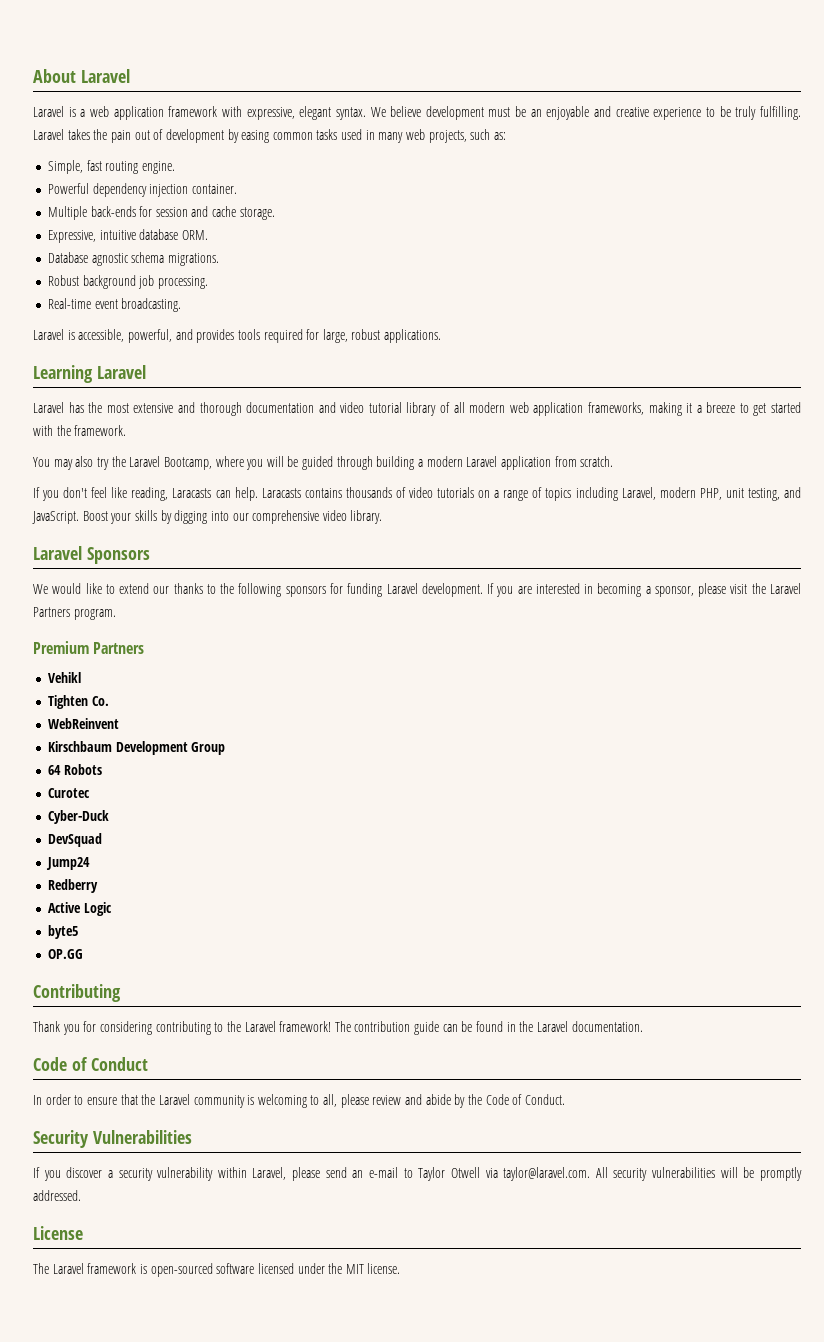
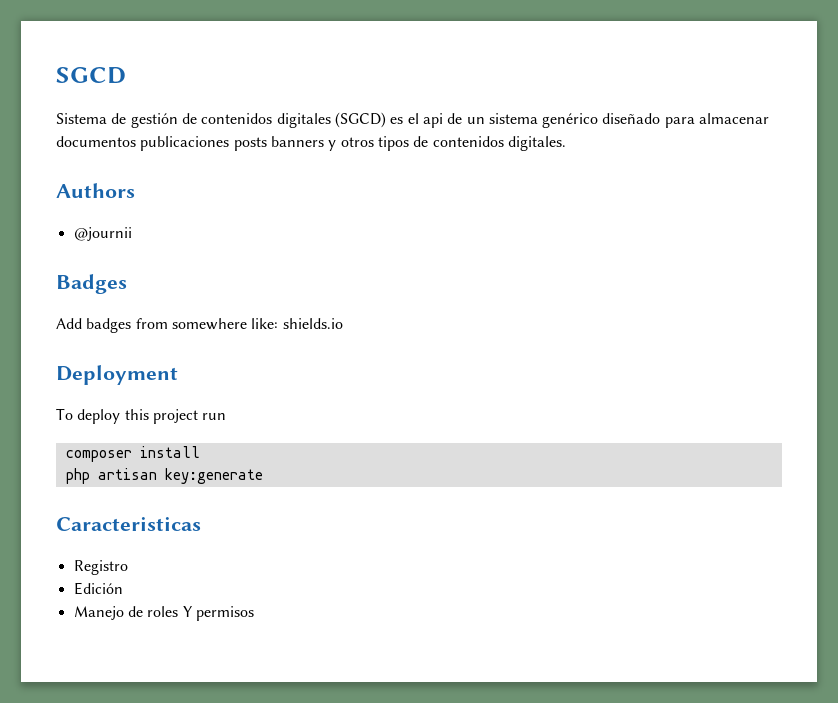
- About Laravel
- Laravel is a web application framework with expressive, elegant syntax. We believe development must be an enjoyable and creative experience to be truly fulfilling. Laravel takes the pain out of development by easing common tasks used in many web projects, such as:
- Simple, fast routing engine.
- Powerful dependency injection container.
- Multiple back-ends for session and cache storage.
- Expressive, intuitive database ORM.
- Database agnostic schema migrations.
- Robust background job processing.
- Real-time event broadcasting.
- Laravel is accessible, powerful, and provides tools required for large, robust applications.
- Learning Laravel
- Laravel has the most extensive and thorough documentation and video tutorial library of all modern web application frameworks, making it a breeze to get started with the framework.
- You may also try the Laravel Bootcamp, where you will be guided through building a modern Laravel application from scratch.
- If you don't feel like reading, Laracasts can help. Laracasts contains thousands of video tutorials on a range of topics including Laravel, modern PHP, unit testing, and JavaScript. Boost your skills by digging into our comprehensive video library.
- Laravel Sponsors
- We would like to extend our thanks to the following sponsors for funding Laravel development. If you are interested in becoming a sponsor, please visit the Laravel Partners program.
- Premium Partners
- Vehikl
- Tighten Co.
- WebReinvent
- Kirschbaum Development Group
- 64 Robots
- Curotec
- Cyber-Duck
- DevSquad
- Jump24
- Redberry
- Active Logic
- byte5
- OP.GG
- Contributing
- Thank you for considering contributing to the Laravel framework! The contribution guide can be found in the Laravel documentation.
- Code of Conduct
- In order to ensure that the Laravel community is welcoming to all, please review and abide by the Code of Conduct.
- Security Vulnerabilities
- If you discover a security vulnerability within Laravel, please send an e-mail to Taylor Otwell via taylor@laravel.com. All security vulnerabilities will be promptly addressed.
- License
- The Laravel framework is open-sourced software licensed under the MIT license.
+ SGCD
+ Sistema de gestión de contenidos digitales (SGCD) es el api de un sistema genérico diseñado para almacenar documentos publicaciones posts banners y otros tipos de contenidos digitales.
+ Authors
+ @journii
+ Badges
+ Add badges from somewhere like: shields.io
+ Deployment
+ To deploy this project run
+ composer install
+ php artisan key:generate
+ Caracteristicas
+ Registro
+ Edición
+ Manejo de roles Y permisos

